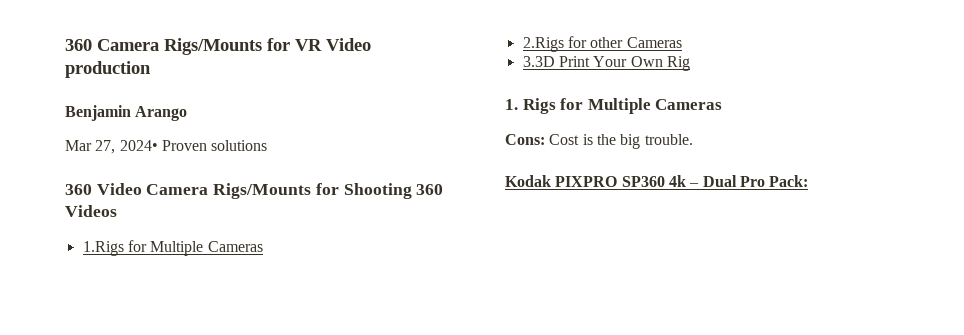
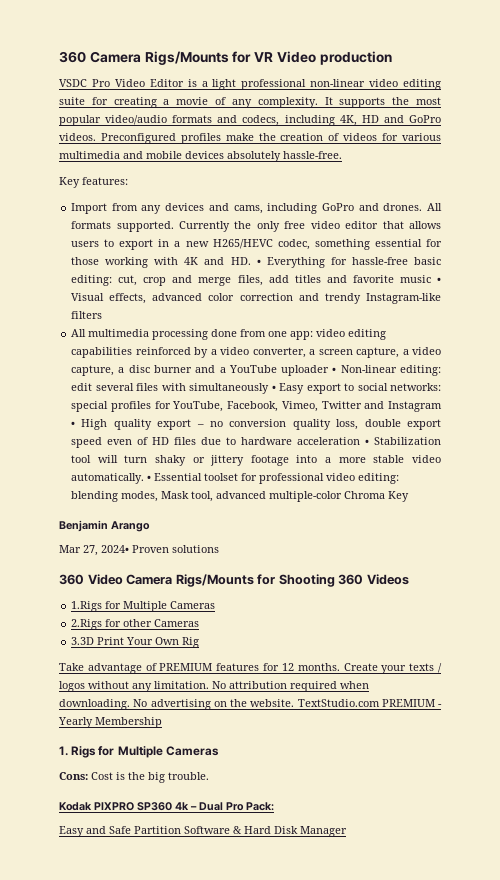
+ VSDC Pro Video Editor is a light professional non-linear video editing suite for creating a movie of any complexity. It supports the most popular video/audio formats and codecs, including 4K, HD and GoPro videos. Preconfigured profiles make the creation of videos for various multimedia and mobile devices absolutely hassle-free.
+ Key features:
+ Import from any devices and cams, including GoPro and drones. All formats supported. Сurrently the only free video editor that allows users to export in a new H265/HEVC codec, something essential for those working with 4K and HD. • Everything for hassle-free basic editing: cut, crop and merge files, add titles and favorite music • Visual effects, advanced color correction and trendy Instagram-like filters
+ All multimedia processing done from one app: video editing capabilities reinforced by a video converter, a screen capture, a video capture, a disc burner and a YouTube uploader • Non-linear editing: edit several files with simultaneously • Easy export to social networks: special profiles for YouTube, Facebook, Vimeo, Twitter and Instagram • High quality export – no conversion quality loss, double export speed even of HD files due to hardware acceleration • Stabilization tool will turn shaky or jittery footage into a more stable video automatically. • Essential toolset for professional video editing: blending modes, Mask tool, advanced multiple-color Chroma Key
+ Take advantage of PREMIUM features for 12 months. Create your texts / logos without any limitation. No attribution required when downloading. No advertising on the website. TextStudio.com PREMIUM - Yearly Membership
+ Easy and Safe Partition Software & Hard Disk Manager

